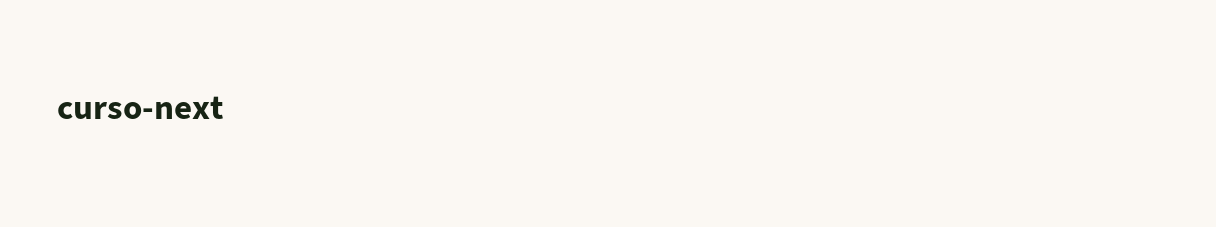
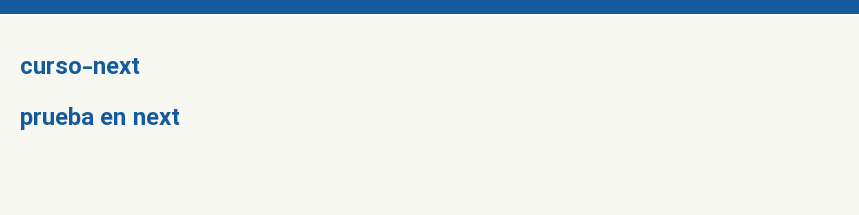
+ prueba en next

